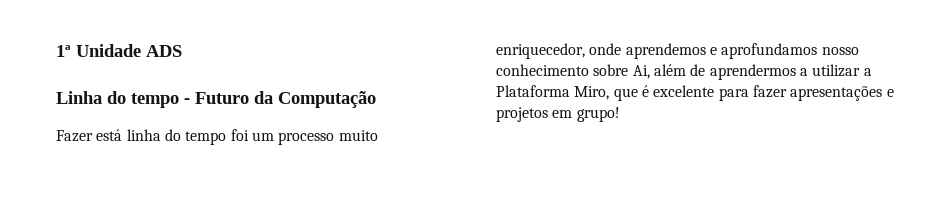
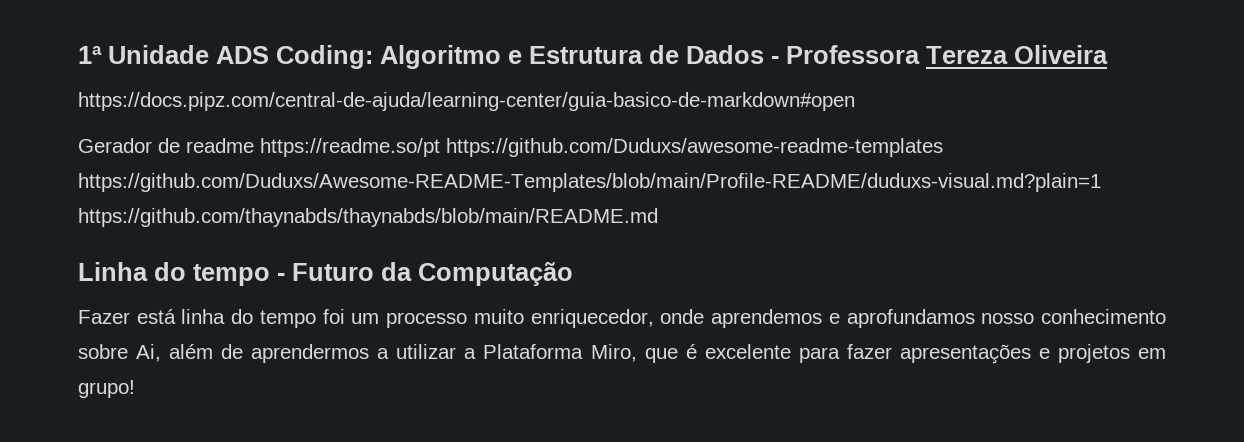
- 1ª Unidade ADS
+ 1ª Unidade ADS Coding: Algoritmo e Estrutura de Dados - Professora Tereza Oliveira
+ https://docs.pipz.com/central-de-ajuda/learning-center/guia-basico-de-markdown#open
+ Gerador de readme https://readme.so/pt https://github.com/Duduxs/awesome-readme-templates https://github.com/Duduxs/Awesome-README-Templates/blob/main/Profile-README/duduxs-visual.md?plain=1 https://github.com/thaynabds/thaynabds/blob/main/README.md

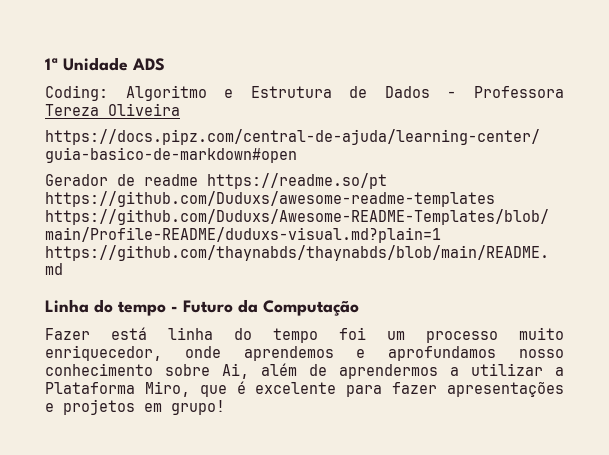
- 1ª Unidade ADS Coding: Algoritmo e Estrutura de Dados - Professora Tereza Oliveira
+ 1ª Unidade ADS
+ Coding: Algoritmo e Estrutura de Dados - Professora Tereza Oliveira

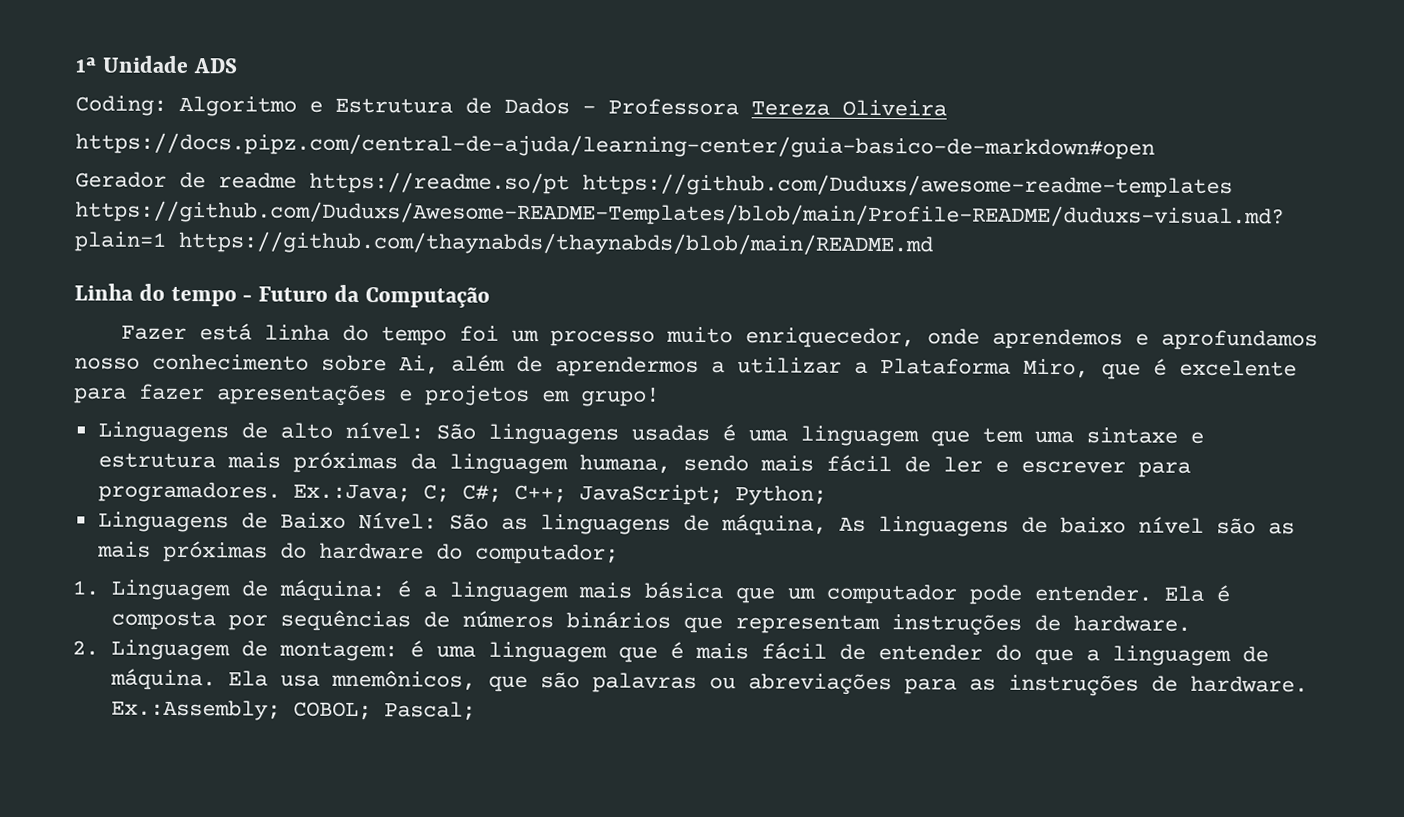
+ Linguagens de alto nível: São linguagens usadas é uma linguagem que tem uma sintaxe e estrutura mais próximas da linguagem humana, sendo mais fácil de ler e escrever para programadores. Ex.:Java; C; C#; C++; JavaScript; Python;
+ Linguagens de Baixo Nível: São as linguagens de máquina, As linguagens de baixo nível são as mais próximas do hardware do computador;
+ 1. Linguagem de máquina: é a linguagem mais básica que um computador pode entender. Ela é composta por sequências de números binários que representam instruções de hardware.
+ 2. Linguagem de montagem: é uma linguagem que é mais fácil de entender do que a linguagem de máquina. Ela usa mnemônicos, que são palavras ou abreviações para as instruções de hardware. Ex.:Assembly; COBOL; Pascal;

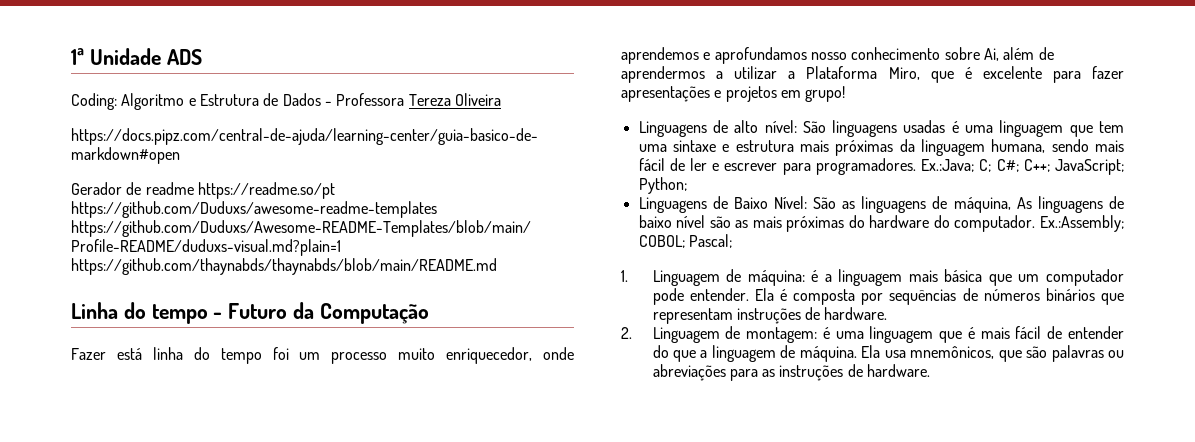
- Linguagens de Baixo Nível: São as linguagens de máquina, As linguagens de baixo nível são as mais próximas do hardware do computador;
+ Linguagens de Baixo Nível: São as linguagens de máquina, As linguagens de baixo nível são as mais próximas do hardware do computador. Ex.:Assembly; COBOL; Pascal;
- Ex.:Assembly; COBOL; Pascal;

